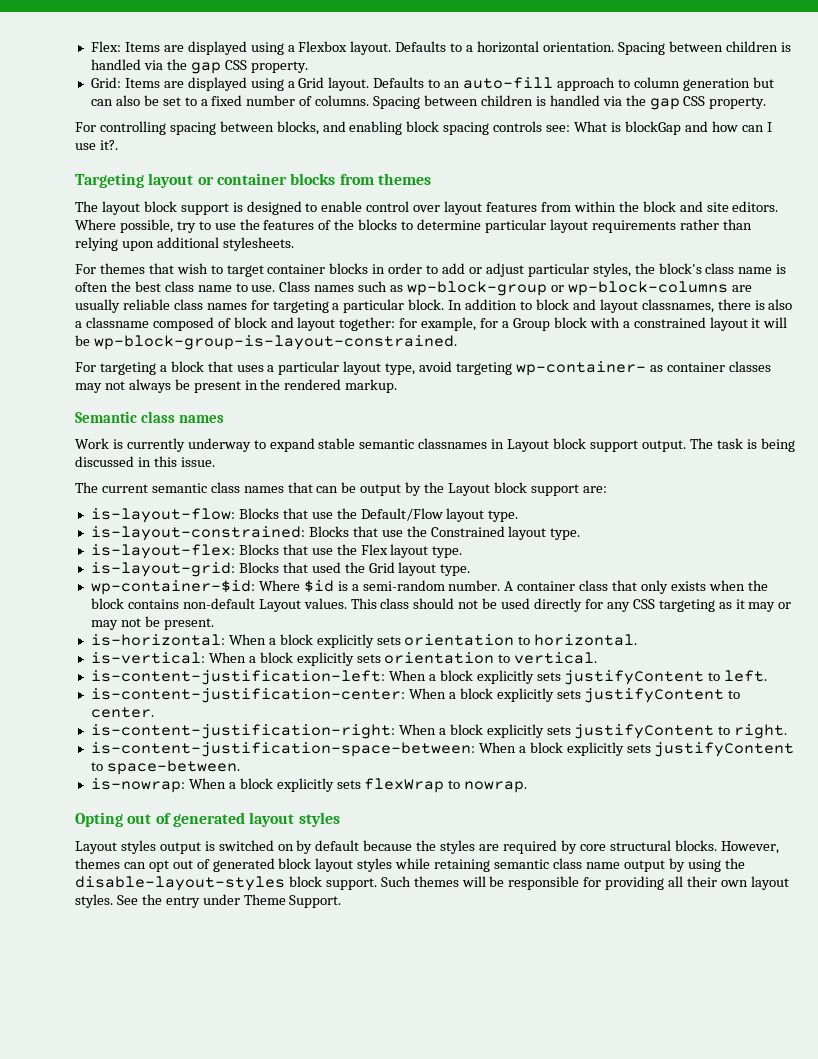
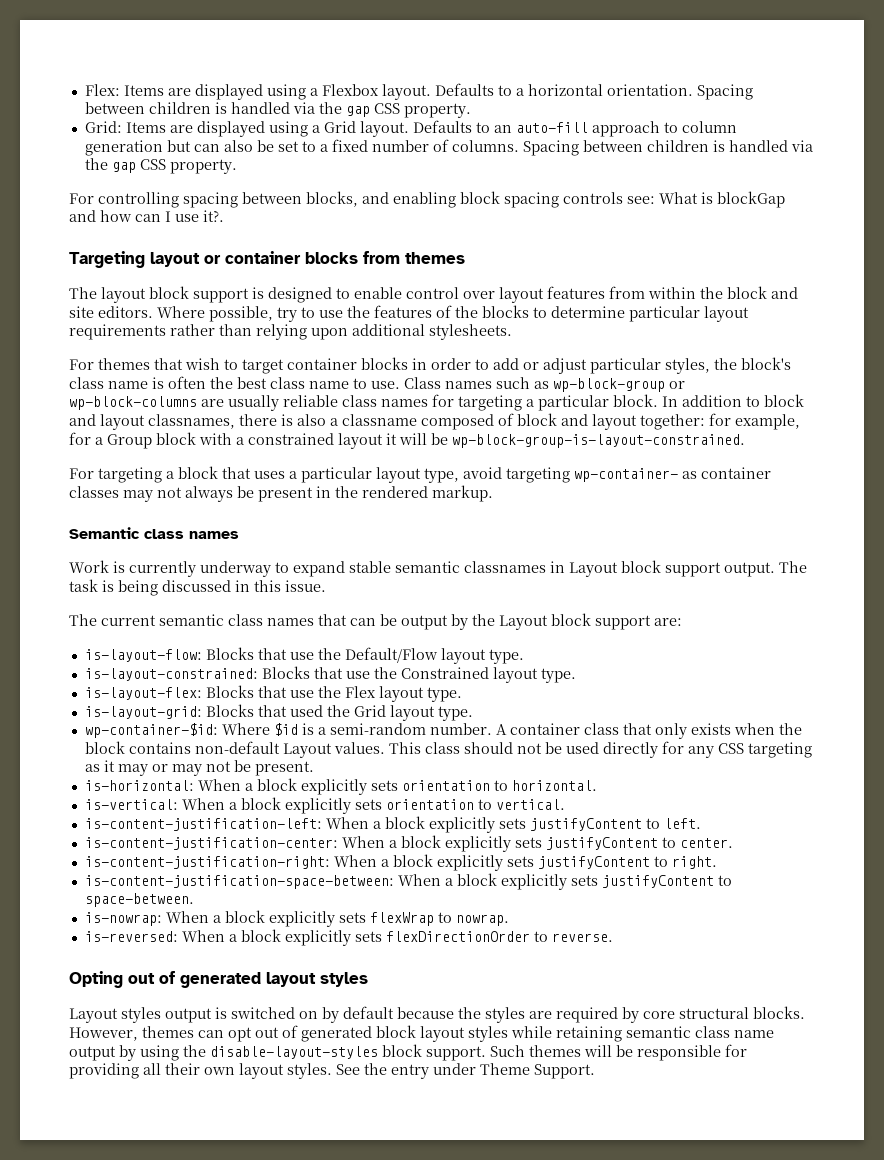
+ is-reversed: When a block explicitly sets flexDirectionOrder to reverse.

